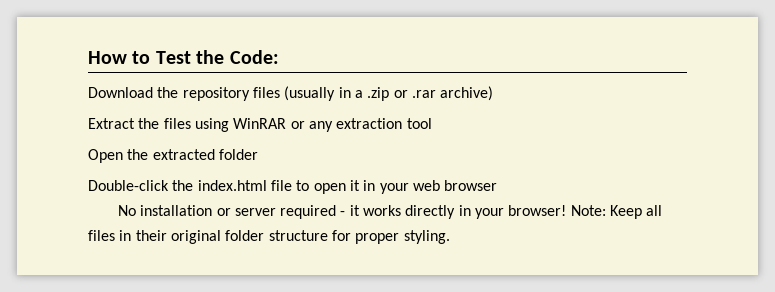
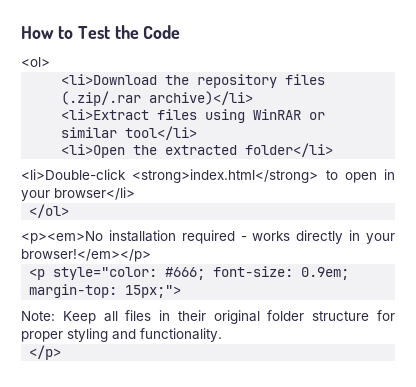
- How to Test the Code:
- Download the repository files (usually in a .zip or .rar archive)
- Extract the files using WinRAR or any extraction tool
- Open the extracted folder
- Double-click the index.html file to open it in your web browser
- No installation or server required - it works directly in your browser! Note: Keep all files in their original folder structure for proper styling.
+ How to Test the Code
+ <ol>
+ <li>Download the repository files (.zip/.rar archive)</li>
+ <li>Extract files using WinRAR or similar tool</li>
+ <li>Open the extracted folder</li>
+ <li>Double-click <strong>index.html</strong> to open in your browser</li>
+ </ol>
+ <p><em>No installation required - works directly in your browser!</em></p>
+ <p style="color: #666; font-size: 0.9em; margin-top: 15px;">
+ Note: Keep all files in their original folder structure for proper styling and functionality.
+ </p>

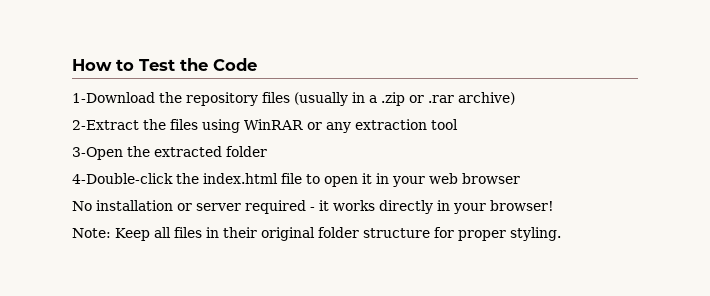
- <ol>
- <li>Download the repository files (.zip/.rar archive)</li>
- <li>Extract files using WinRAR or similar tool</li>
- <li>Open the extracted folder</li>
- <li>Double-click <strong>index.html</strong> to open in your browser</li>
- </ol>
- <p><em>No installation required - works directly in your browser!</em></p>
- <p style="color: #666; font-size: 0.9em; margin-top: 15px;">
+ 1-Download the repository files (usually in a .zip or .rar archive)
+ 2-Extract the files using WinRAR or any extraction tool
+ 3-Open the extracted folder
+ 4-Double-click the index.html file to open it in your web browser
+ No installation or server required - it works directly in your browser!
- Note: Keep all files in their original folder structure for proper styling and functionality.
- </p>
+ Note: Keep all files in their original folder structure for proper styling.

